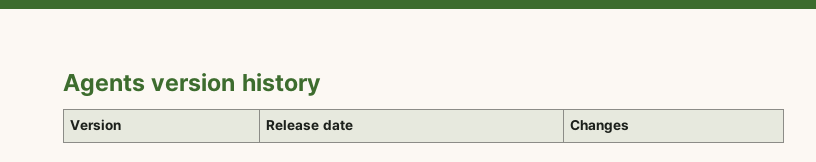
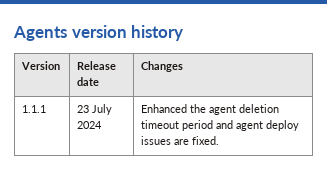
+ 1.1.1 | 23 July 2024 | Enhanced the agent deletion timeout period and agent deploy issues are fixed.

